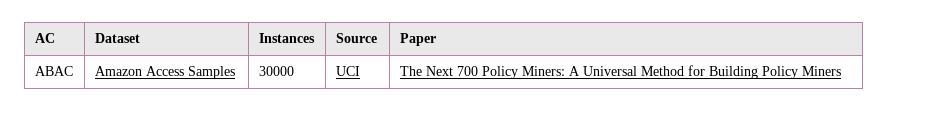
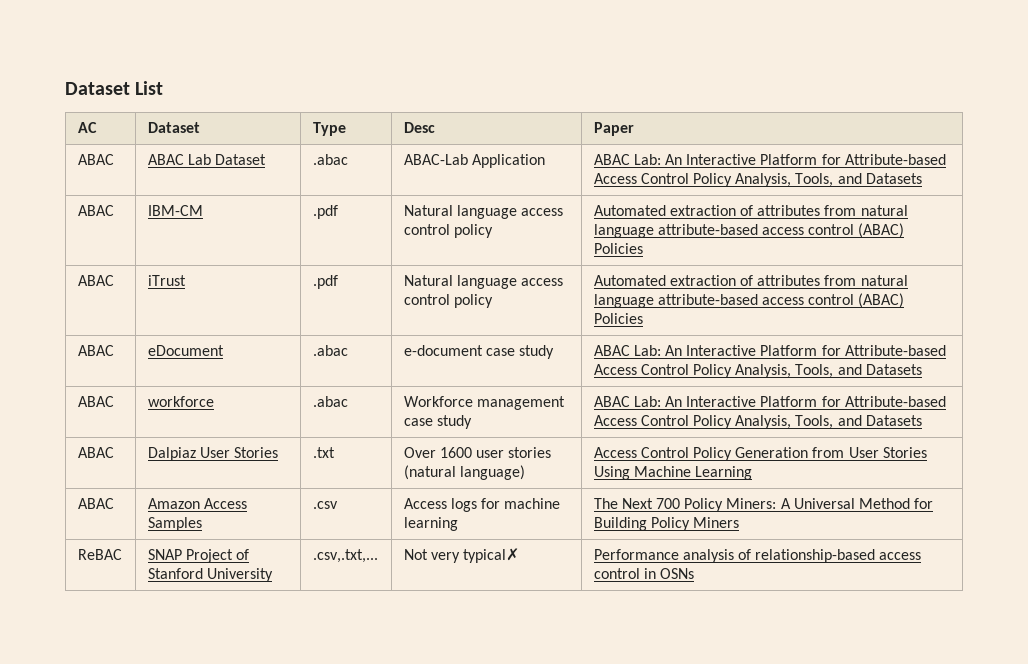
+ Dataset List
- AC | Dataset | Instances | Source | Paper
+ AC | Dataset | Type | Desc | Paper
- ABAC | Amazon Access Samples | 30000 | UCI | The Next 700 Policy Miners: A Universal Method for Building Policy Miners
+ ABAC | ABAC Lab Dataset | .abac | ABAC-Lab Application | ABAC Lab: An Interactive Platform for Attribute-based Access Control Policy Analysis, Tools, and Datasets
+ ABAC | IBM-CM | .pdf | Natural language access control policy | Automated extraction of attributes from natural language attribute-based access control (ABAC) Policies
+ ABAC | iTrust | .pdf | Natural language access control policy | Automated extraction of attributes from natural language attribute-based access control (ABAC) Policies
+ ABAC | eDocument | .abac | e-document case study | ABAC Lab: An Interactive Platform for Attribute-based Access Control Policy Analysis, Tools, and Datasets
+ ABAC | workforce | .abac | Workforce management case study | ABAC Lab: An Interactive Platform for Attribute-based Access Control Policy Analysis, Tools, and Datasets
+ ABAC | Dalpiaz User Stories | .txt | Over 1600 user stories (natural language) | Access Control Policy Generation from User Stories Using Machine Learning
+ ABAC | Amazon Access Samples | .csv | Access logs for machine learning | The Next 700 Policy Miners: A Universal Method for Building Policy Miners
+ ReBAC | SNAP Project of Stanford University | .csv,.txt,... | Not very typical✗ | Performance analysis of relationship-based access control in OSNs

